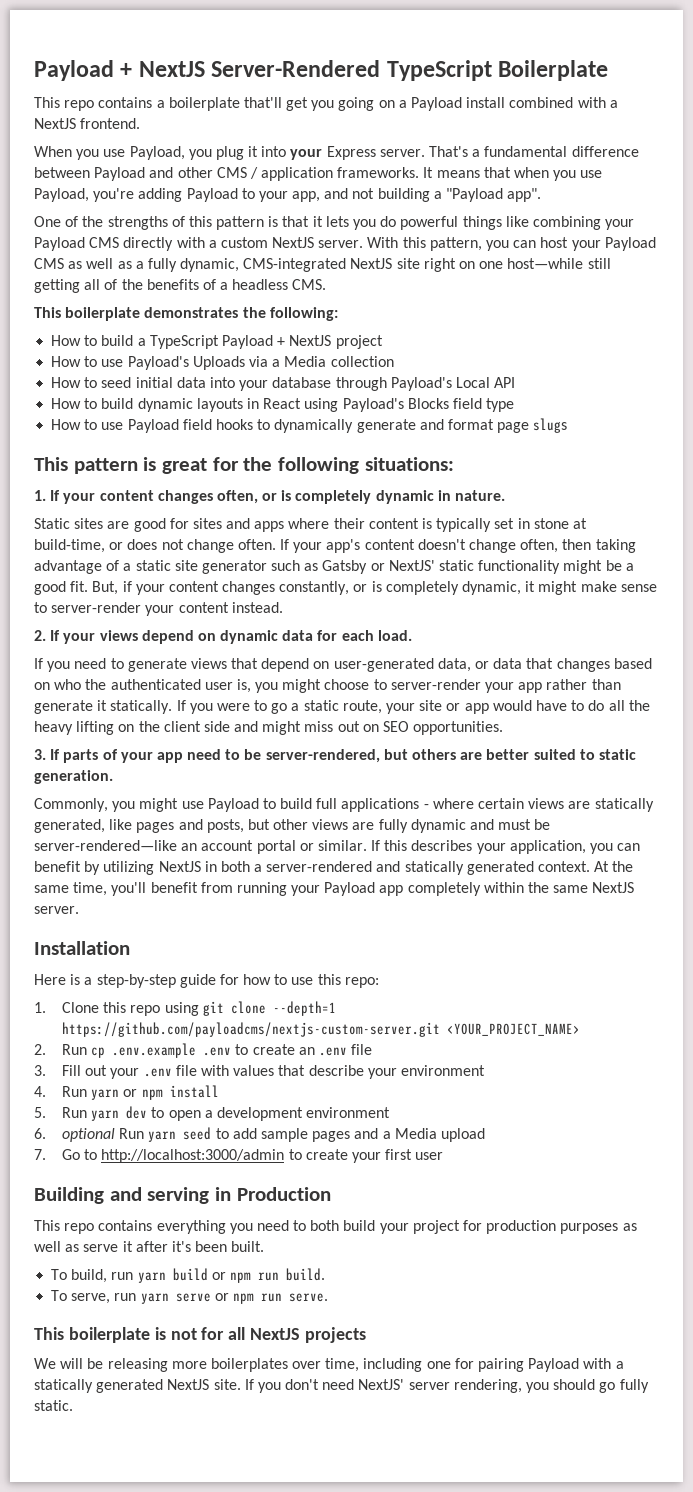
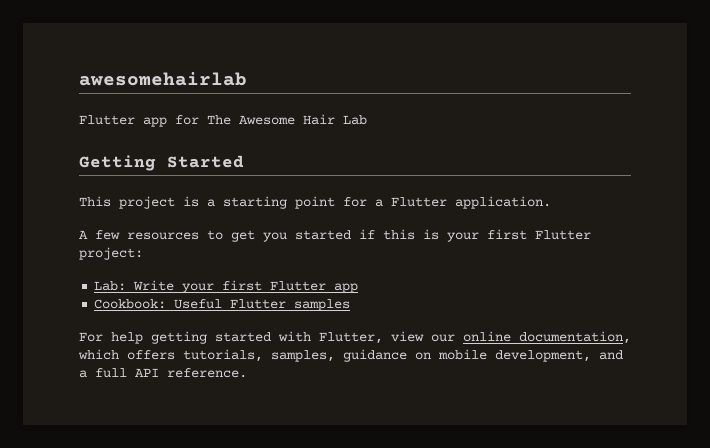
- Payload + NextJS Server-Rendered TypeScript Boilerplate
- This repo contains a boilerplate that'll get you going on a Payload install combined with a NextJS frontend.
- When you use Payload, you plug it into your Express server. That's a fundamental difference between Payload and other CMS / application frameworks. It means that when you use Payload, you're adding Payload to your app, and not building a "Payload app".
- One of the strengths of this pattern is that it lets you do powerful things like combining your Payload CMS directly with a custom NextJS server. With this pattern, you can host your Payload CMS as well as a fully dynamic, CMS-integrated NextJS site right on one host—while still getting all of the benefits of a headless CMS.
- This boilerplate demonstrates the following:
- How to build a TypeScript Payload + NextJS project
- How to use Payload's Uploads via a Media collection
- How to seed initial data into your database through Payload's Local API
- How to build dynamic layouts in React using Payload's Blocks field type
- How to use Payload field hooks to dynamically generate and format page slugs
- This pattern is great for the following situations:
- 1. If your content changes often, or is completely dynamic in nature.
- Static sites are good for sites and apps where their content is typically set in stone at build-time, or does not change often. If your app's content doesn't change often, then taking advantage of a static site generator such as Gatsby or NextJS' static functionality might be a good fit. But, if your content changes constantly, or is completely dynamic, it might make sense to server-render your content instead.
- 2. If your views depend on dynamic data for each load.
- If you need to generate views that depend on user-generated data, or data that changes based on who the authenticated user is, you might choose to server-render your app rather than generate it statically. If you were to go a static route, your site or app would have to do all the heavy lifting on the client side and might miss out on SEO opportunities.
- 3. If parts of your app need to be server-rendered, but others are better suited to static generation.
- Commonly, you might use Payload to build full applications - where certain views are statically generated, like pages and posts, but other views are fully dynamic and must be server-rendered—like an account portal or similar. If this describes your application, you can benefit by utilizing NextJS in both a server-rendered and statically generated context. At the same time, you'll benefit from running your Payload app completely within the same NextJS server.
- Installation
- Here is a step-by-step guide for how to use this repo:
- 1. Clone this repo using git clone --depth=1 https://github.com/payloadcms/nextjs-custom-server.git <YOUR_PROJECT_NAME>
- 2. Run cp .env.example .env to create an .env file
- 3. Fill out your .env file with values that describe your environment
- 4. Run yarn or npm install
- 5. Run yarn dev to open a development environment
- 6. optional Run yarn seed to add sample pages and a Media upload
- 7. Go to http://localhost:3000/admin to create your first user
- Building and serving in Production
- This repo contains everything you need to both build your project for production purposes as well as serve it after it's been built.
- To build, run yarn build or npm run build.
- To serve, run yarn serve or npm run serve.
- This boilerplate is not for all NextJS projects
- We will be releasing more boilerplates over time, including one for pairing Payload with a statically generated NextJS site. If you don't need NextJS' server rendering, you should go fully static.
+ awesomehairlab
+ Flutter app for The Awesome Hair Lab
+ Getting Started
+ This project is a starting point for a Flutter application.
+ A few resources to get you started if this is your first Flutter project:
+ Lab: Write your first Flutter app
+ Cookbook: Useful Flutter samples
+ For help getting started with Flutter, view our online documentation, which offers tutorials, samples, guidance on mobile development, and a full API reference.

